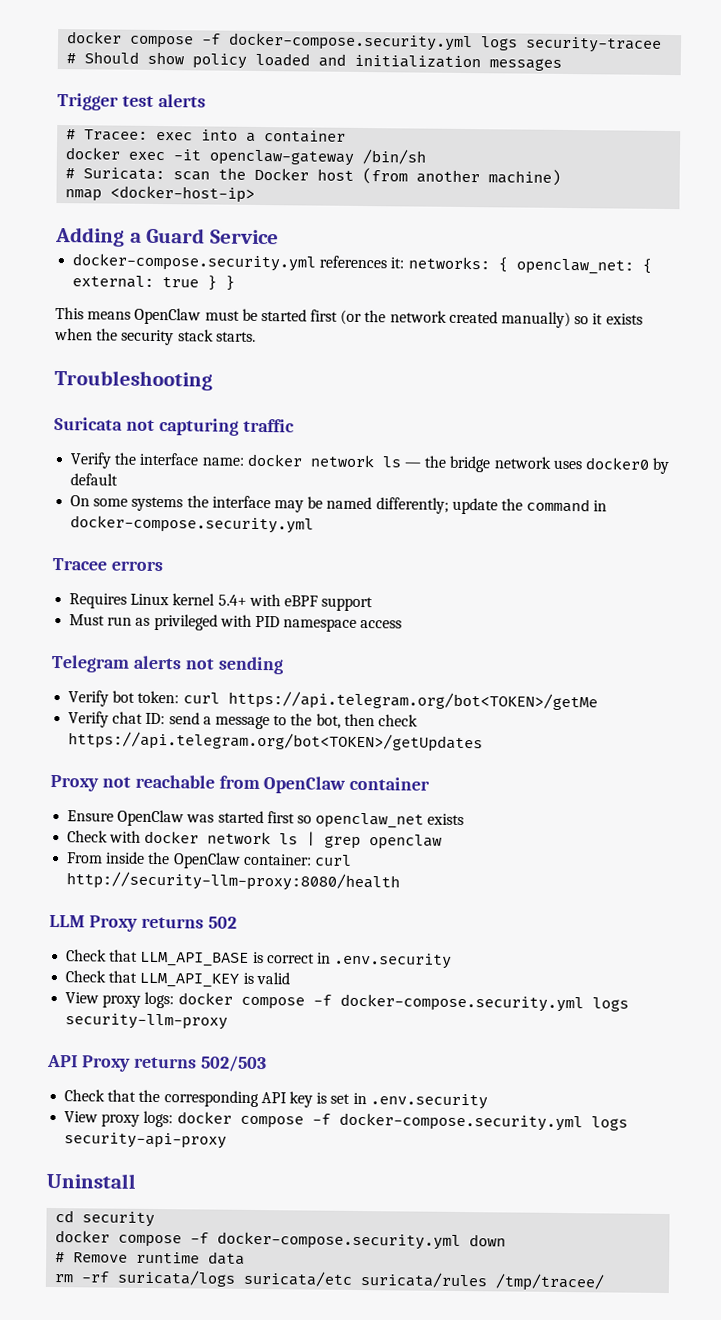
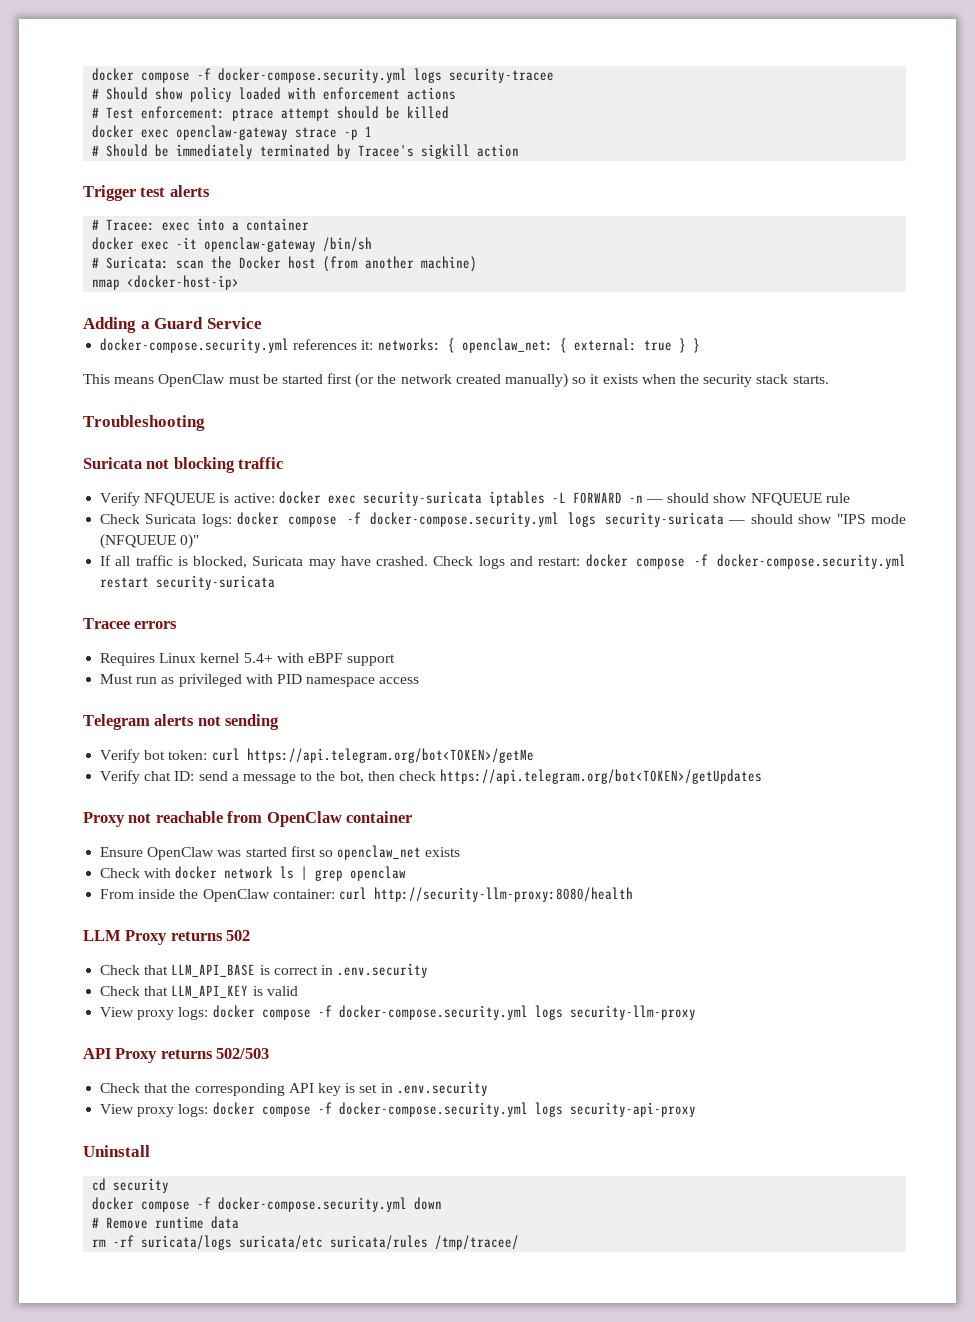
- # Should show policy loaded and initialization messages
+ # Should show policy loaded with enforcement actions
+ # Test enforcement: ptrace attempt should be killed
+ docker exec openclaw-gateway strace -p 1
+ # Should be immediately terminated by Tracee's sigkill action
- Suricata not capturing traffic
+ Suricata not blocking traffic
- Verify the interface name: docker network ls — the bridge network uses docker0 by default
- On some systems the interface may be named differently; update the command in docker-compose.security.yml
+ Verify NFQUEUE is active: docker exec security-suricata iptables -L FORWARD -n — should show NFQUEUE rule
+ Check Suricata logs: docker compose -f docker-compose.security.yml logs security-suricata — should show "IPS mode (NFQUEUE 0)"
+ If all traffic is blocked, Suricata may have crashed. Check logs and restart: docker compose -f docker-compose.security.yml restart security-suricata

